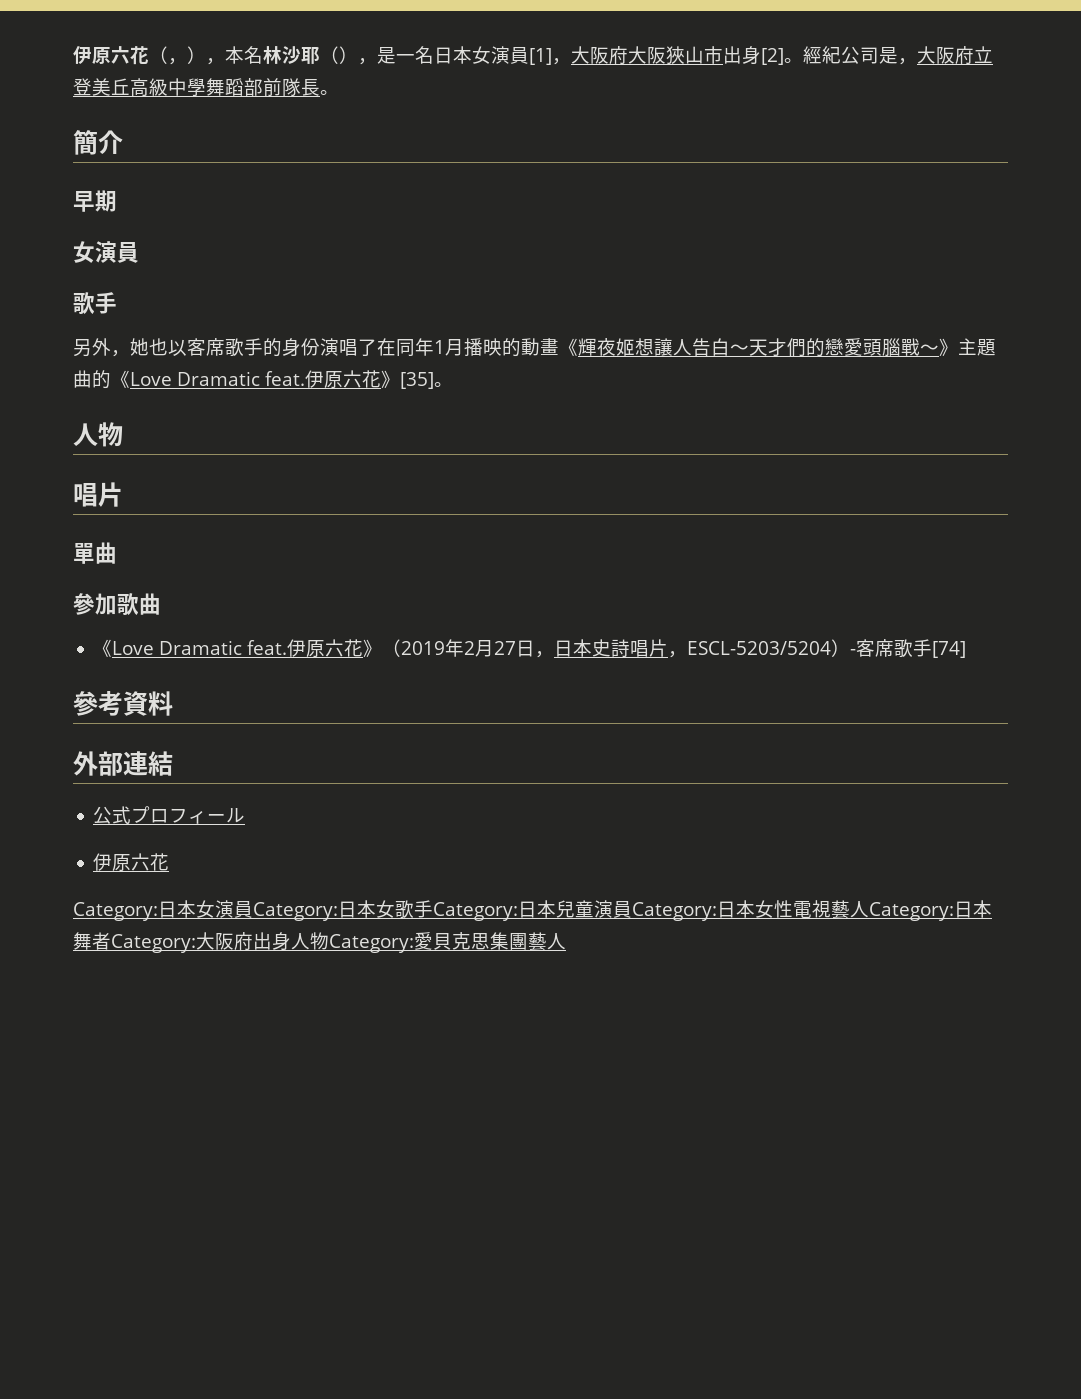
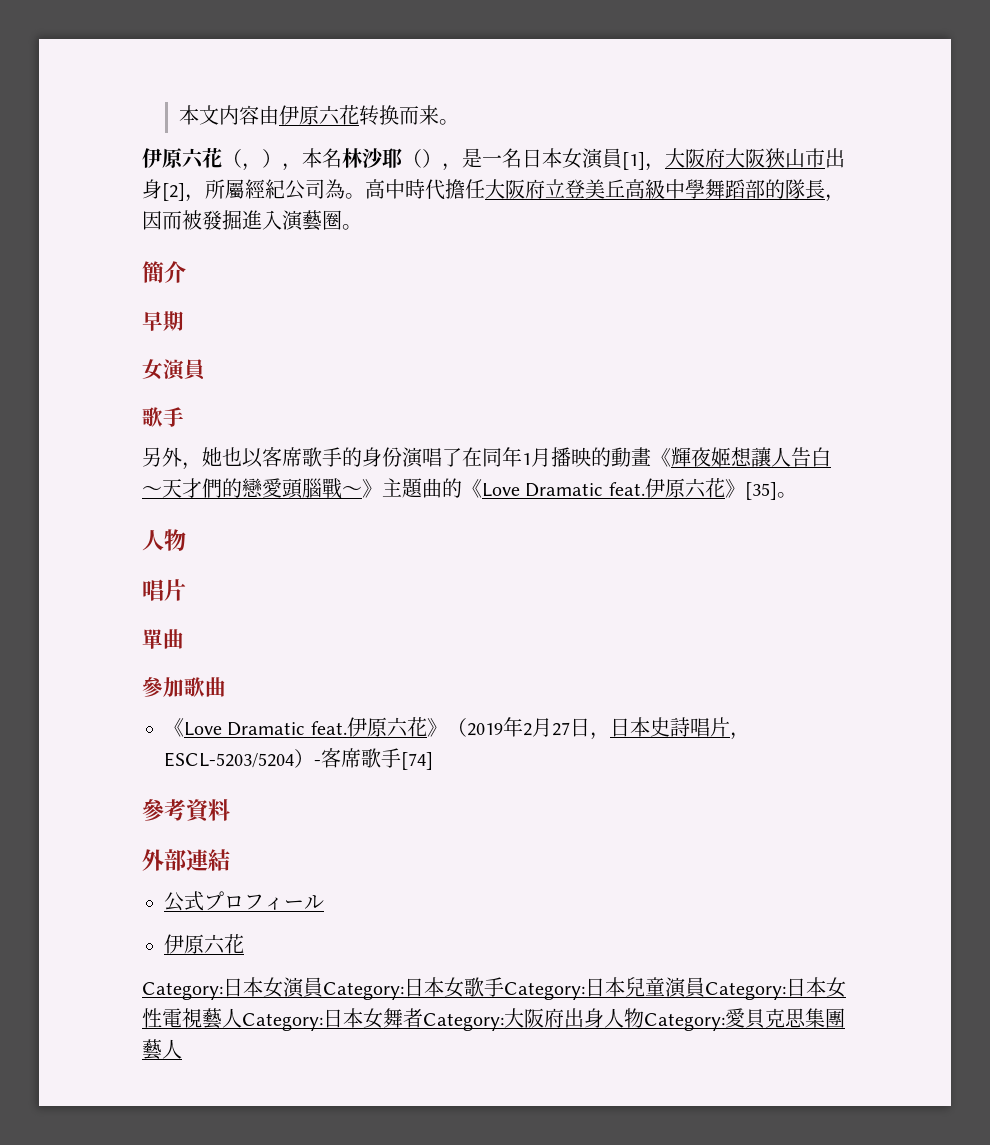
+ 本文内容由伊原六花转换而来。
- 伊原六花（，），本名林沙耶（），是一名日本女演員[1]，大阪府大阪狹山市出身[2]。經紀公司是，大阪府立登美丘高級中學舞蹈部前隊長。
+ 伊原六花（，），本名林沙耶（），是一名日本女演員[1]，大阪府大阪狹山市出身[2]，所屬經紀公司為。高中時代擔任大阪府立登美丘高級中學舞蹈部的隊長，因而被發掘進入演藝圈。
- Category:日本女演員Category:日本女歌手Category:日本兒童演員Category:日本女性電視藝人Category:日本舞者Category:大阪府出身人物Category:愛貝克思集團藝人
+ Category:日本女演員Category:日本女歌手Category:日本兒童演員Category:日本女性電視藝人Category:日本女舞者Category:大阪府出身人物Category:愛貝克思集團藝人

